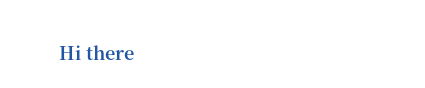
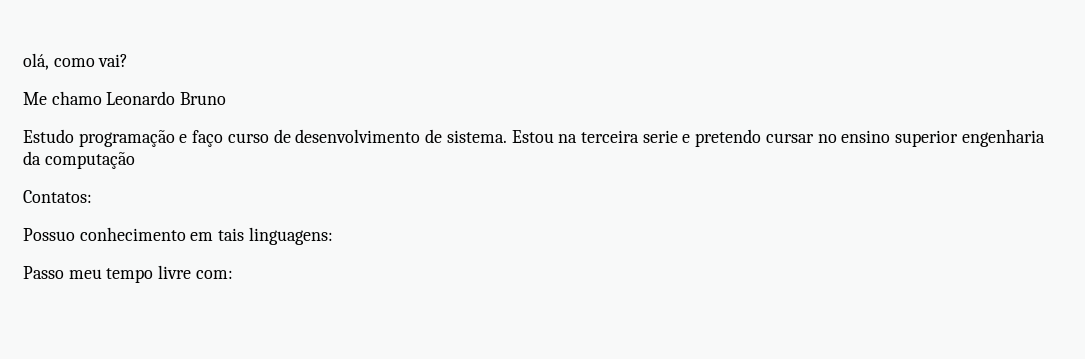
- Hi there
+ olá, como vai?
+ Me chamo Leonardo Bruno
+ Estudo programação e faço curso de desenvolvimento de sistema. Estou na terceira serie e pretendo cursar no ensino superior engenharia da computação
+ Contatos:
+ Possuo conhecimento em tais linguagens:
+ Passo meu tempo livre com:

